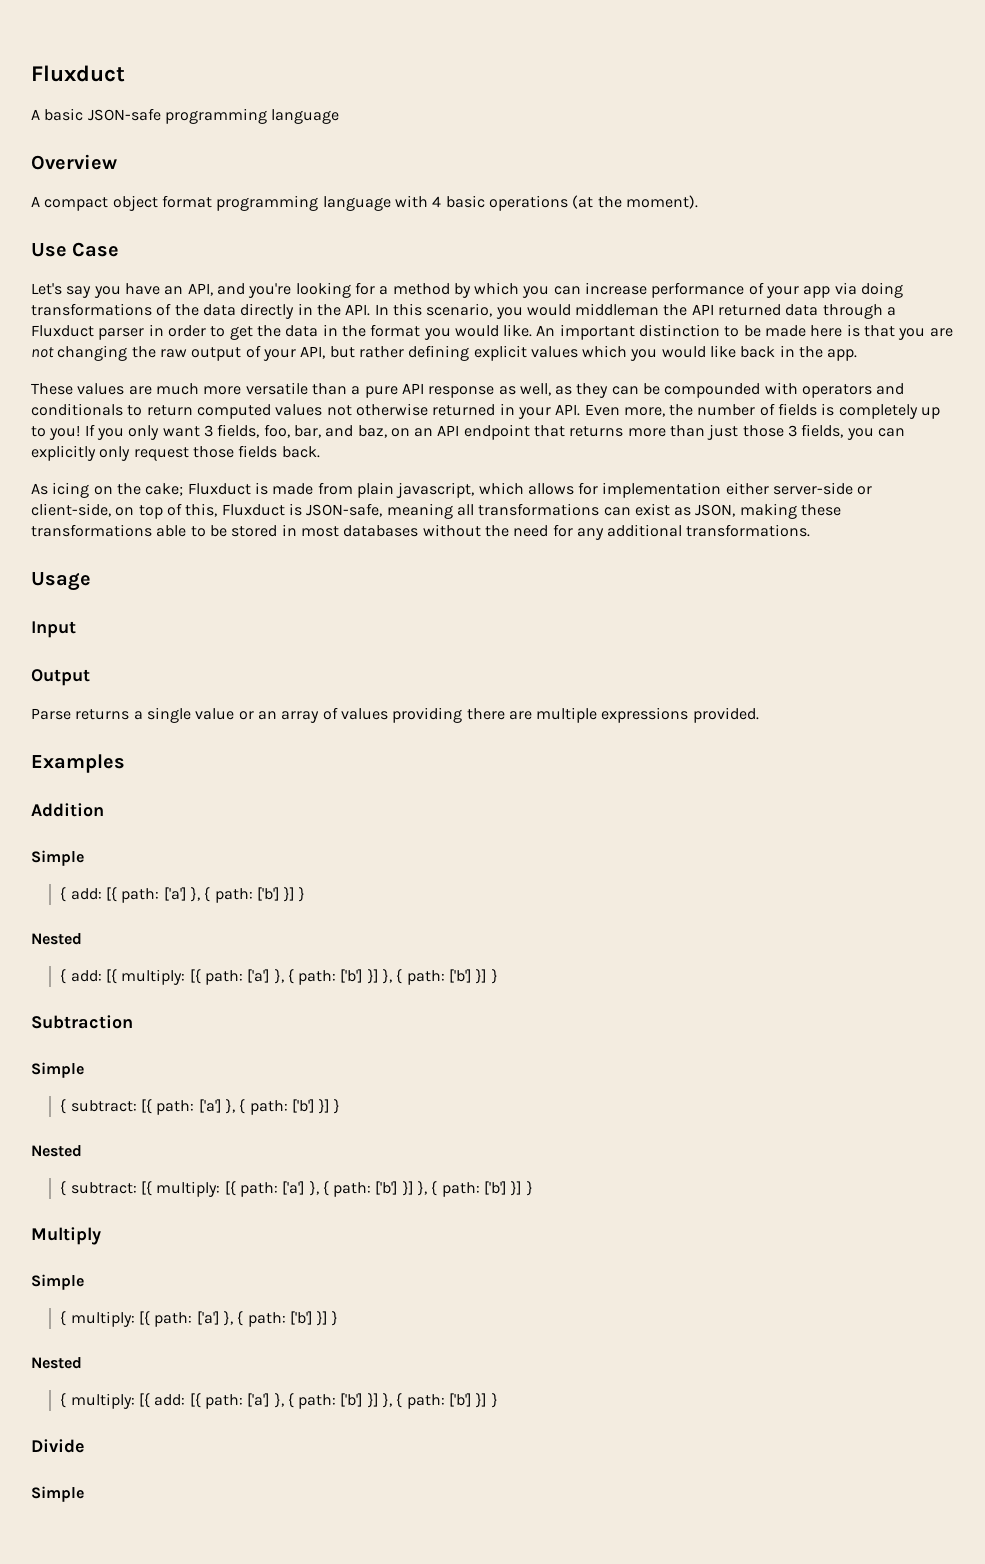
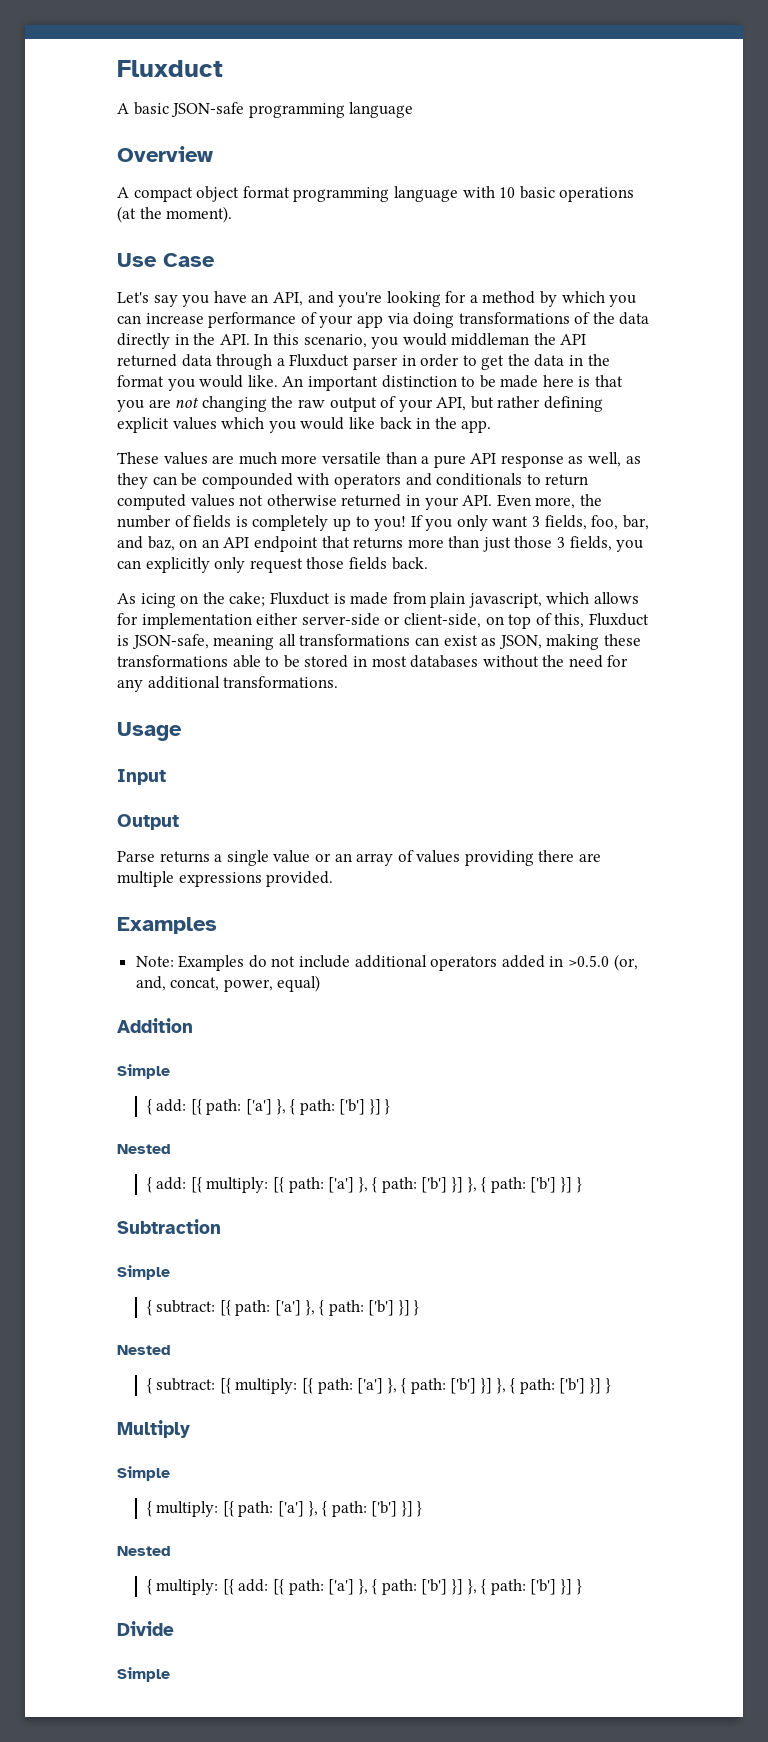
- A compact object format programming language with 4 basic operations (at the moment).
+ A compact object format programming language with 10 basic operations (at the moment).
+ Note: Examples do not include additional operators added in >0.5.0 (or, and, concat, power, equal)

